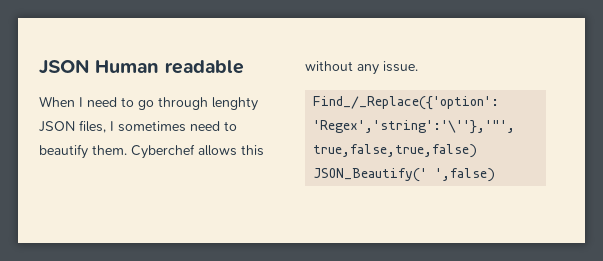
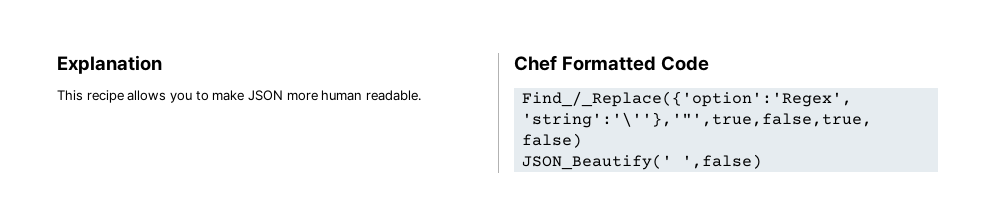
- JSON Human readable
- When I need to go through lenghty JSON files, I sometimes need to beautify them. Cyberchef allows this without any issue.
+ Explanation
+ This recipe allows you to make JSON more human readable.
+ Chef Formatted Code

